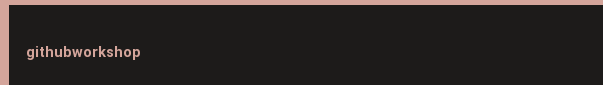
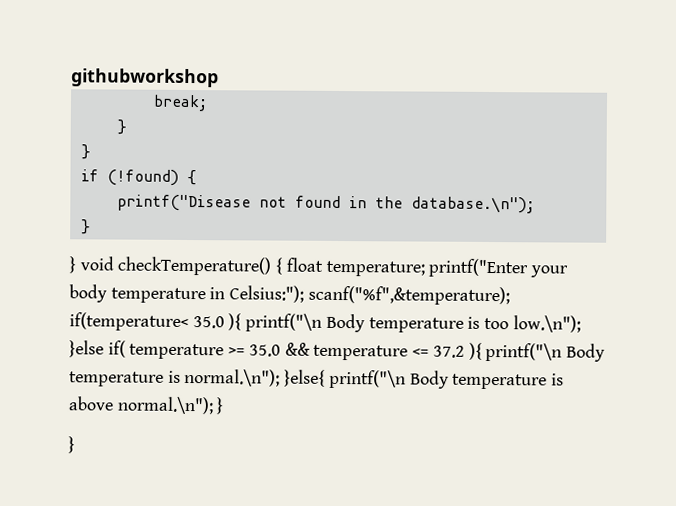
+ break;
+ }
+ }
+ if (!found) {
+ printf("Disease not found in the database.\n");
+ }
+ } void checkTemperature() { float temperature; printf("Enter your body temperature in Celsius:"); scanf("%f",&temperature); if(temperature< 35.0 ){ printf("\n Body temperature is too low.\n"); }else if( temperature >= 35.0 && temperature <= 37.2 ){ printf("\n Body temperature is normal.\n"); }else{ printf("\n Body temperature is above normal.\n"); }
+ }

